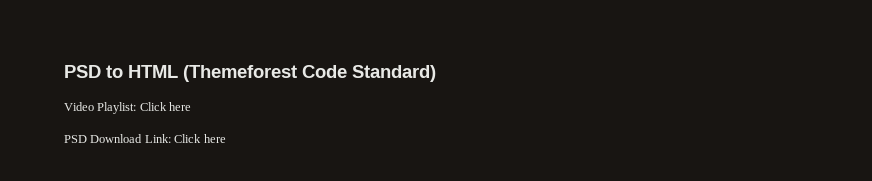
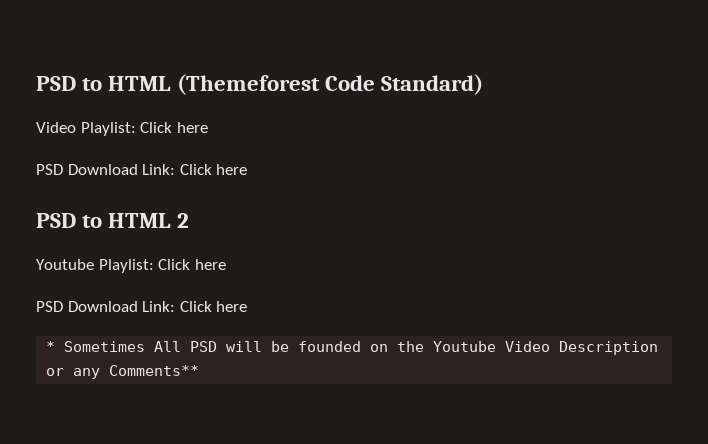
+ PSD to HTML 2
+ Youtube Playlist: Click here
+ PSD Download Link: Click here
+ * Sometimes All PSD will be founded on the Youtube Video Description or any Comments**

